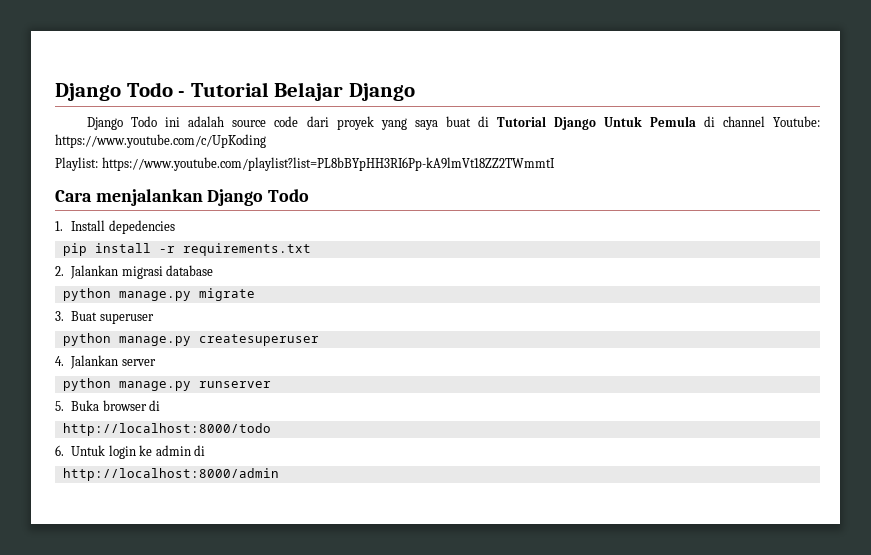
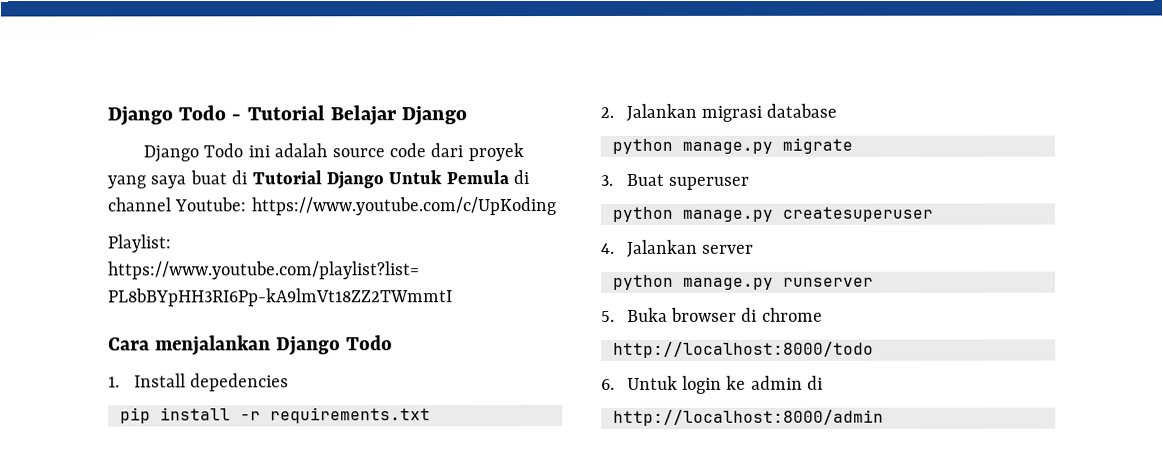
- 5. Buka browser di
+ 5. Buka browser di chrome

